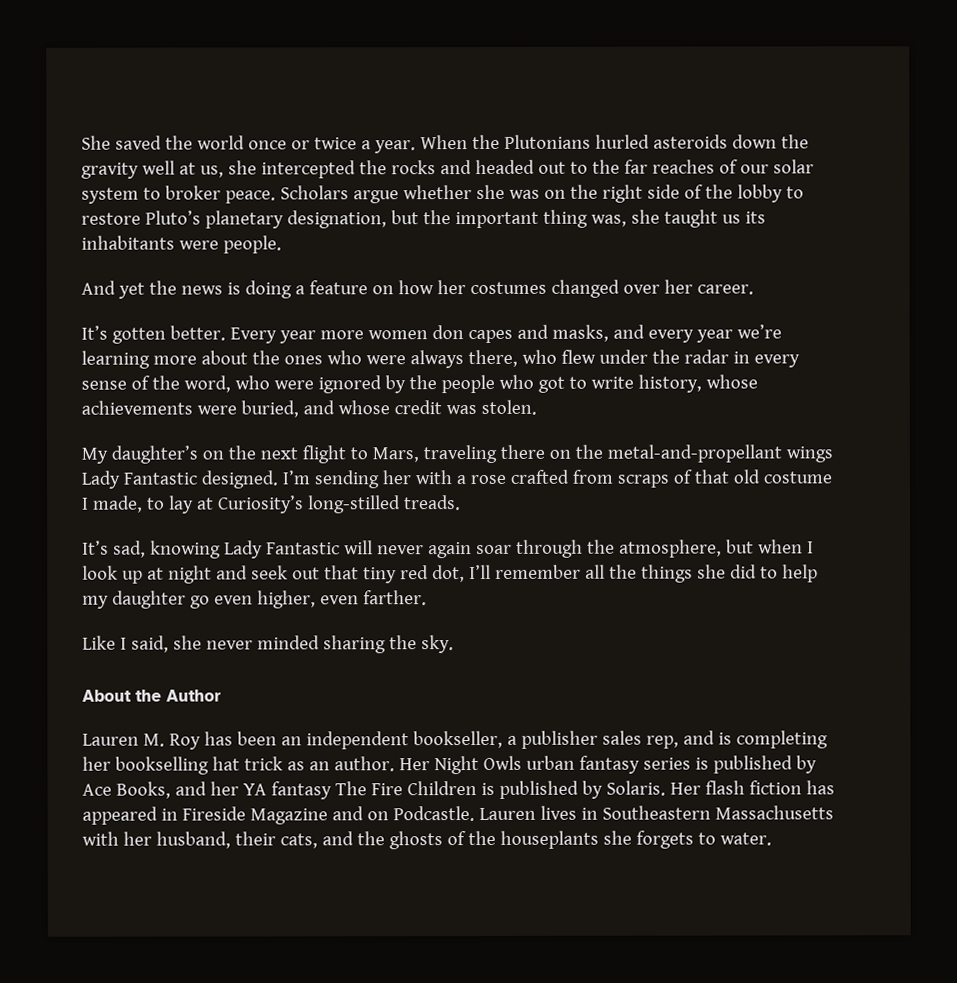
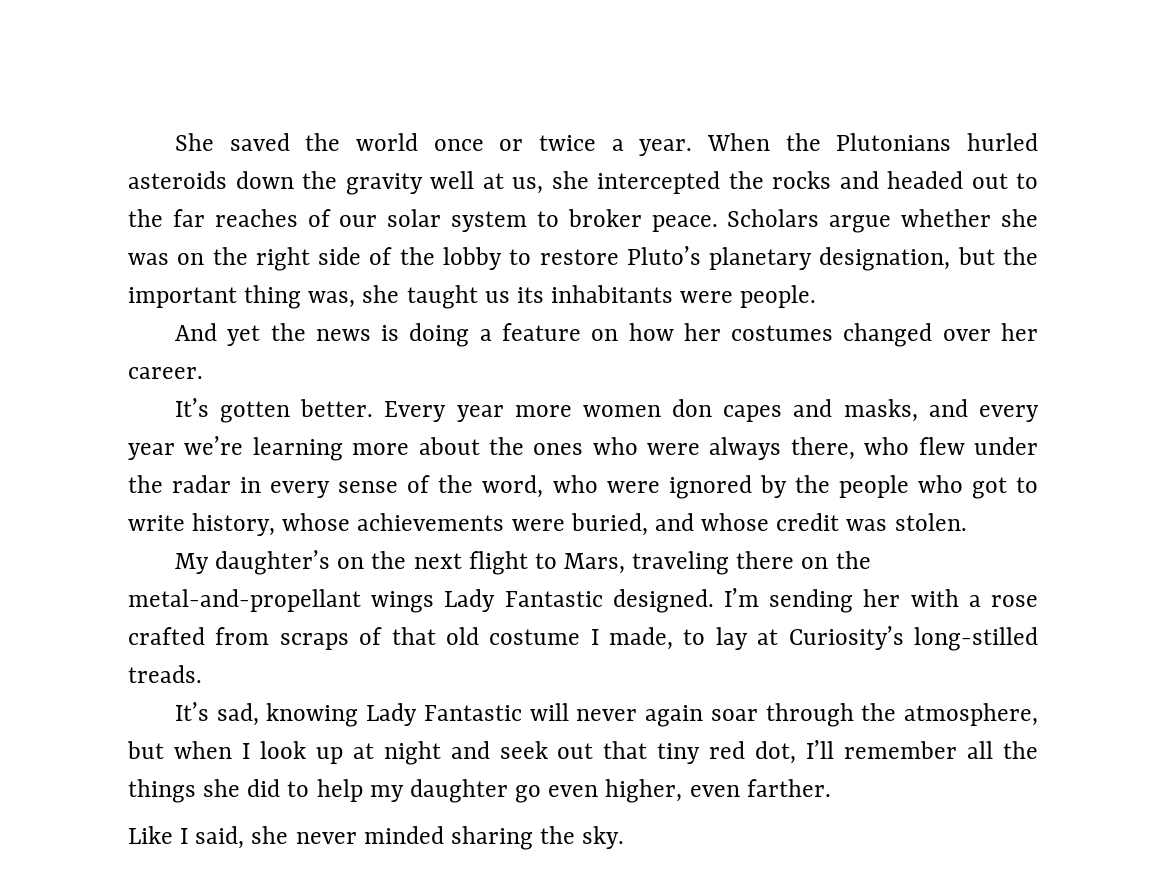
- About the Author
- Lauren M. Roy has been an independent bookseller, a publisher sales rep, and is completing her bookselling hat trick as an author. Her Night Owls urban fantasy series is published by Ace Books, and her YA fantasy The Fire Children is published by Solaris. Her flash fiction has appeared in Fireside Magazine and on Podcastle. Lauren lives in Southeastern Massachusetts with her husband, their cats, and the ghosts of the houseplants she forgets to water.

